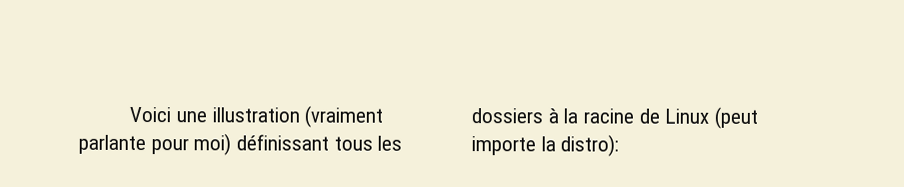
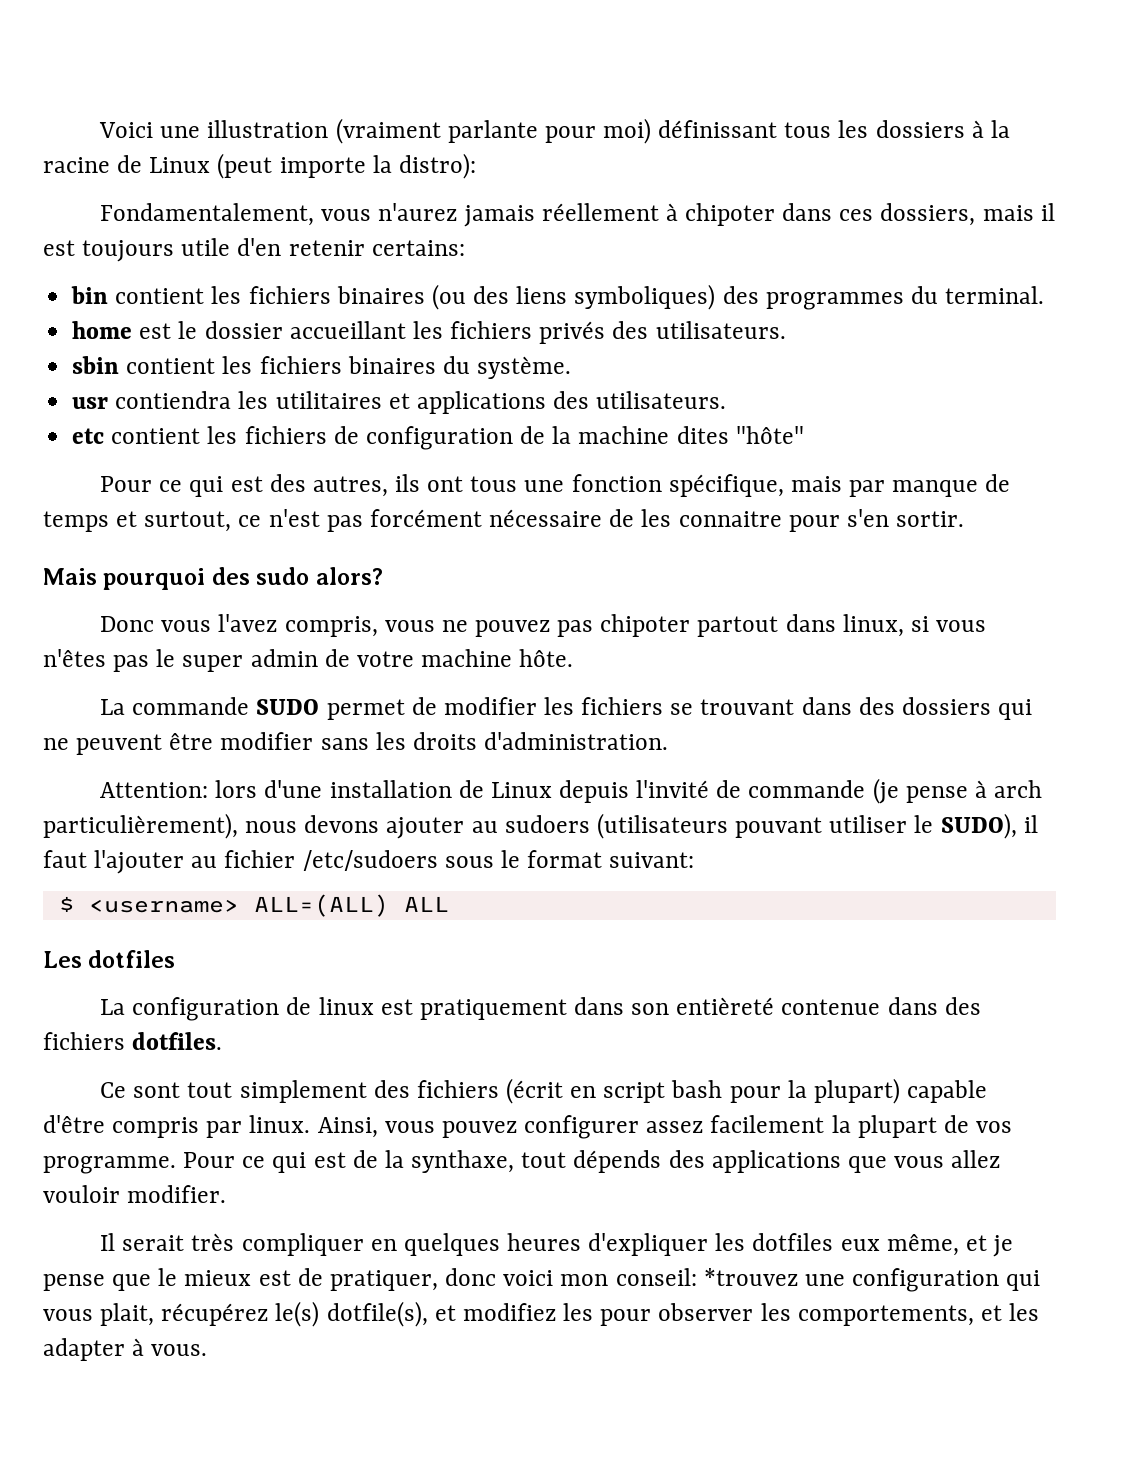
+ Fondamentalement, vous n'aurez jamais réellement à chipoter dans ces dossiers, mais il est toujours utile d'en retenir certains:
+ bin contient les fichiers binaires (ou des liens symboliques) des programmes du terminal.
+ home est le dossier accueillant les fichiers privés des utilisateurs.
+ sbin contient les fichiers binaires du système.
+ usr contiendra les utilitaires et applications des utilisateurs.
+ etc contient les fichiers de configuration de la machine dites "hôte"
+ Pour ce qui est des autres, ils ont tous une fonction spécifique, mais par manque de temps et surtout, ce n'est pas forcément nécessaire de les connaitre pour s'en sortir.
+ Mais pourquoi des sudo alors?
+ Donc vous l'avez compris, vous ne pouvez pas chipoter partout dans linux, si vous n'êtes pas le super admin de votre machine hôte.
+ La commande SUDO permet de modifier les fichiers se trouvant dans des dossiers qui ne peuvent être modifier sans les droits d'administration.
+ Attention: lors d'une installation de Linux depuis l'invité de commande (je pense à arch particulièrement), nous devons ajouter au sudoers (utilisateurs pouvant utiliser le SUDO), il faut l'ajouter au fichier /etc/sudoers sous le format suivant:
+ $ <username> ALL=(ALL) ALL
+ Les dotfiles
+ La configuration de linux est pratiquement dans son entièreté contenue dans des fichiers dotfiles.
+ Ce sont tout simplement des fichiers (écrit en script bash pour la plupart) capable d'être compris par linux. Ainsi, vous pouvez configurer assez facilement la plupart de vos programme. Pour ce qui est de la synthaxe, tout dépends des applications que vous allez vouloir modifier.
+ Il serait très compliquer en quelques heures d'expliquer les dotfiles eux même, et je pense que le mieux est de pratiquer, donc voici mon conseil: *trouvez une configuration qui vous plait, récupérez le(s) dotfile(s), et modifiez les pour observer les comportements, et les adapter à vous.

